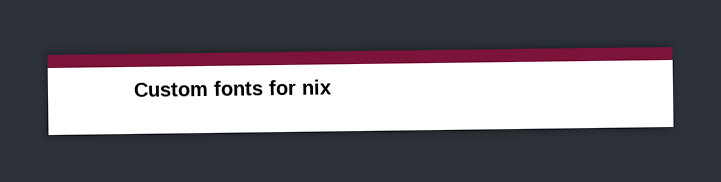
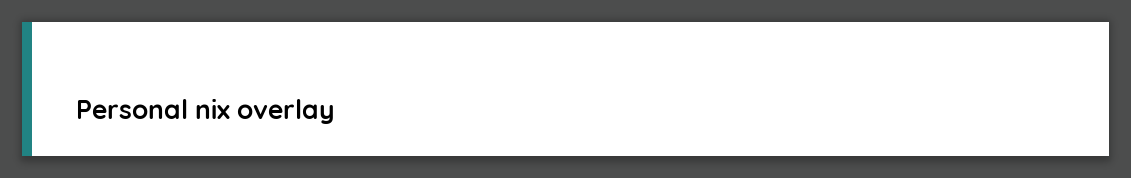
- Custom fonts for nix
+ Personal nix overlay

